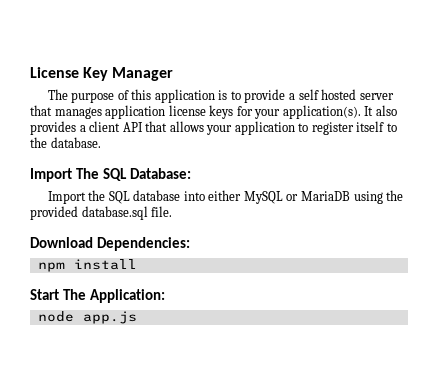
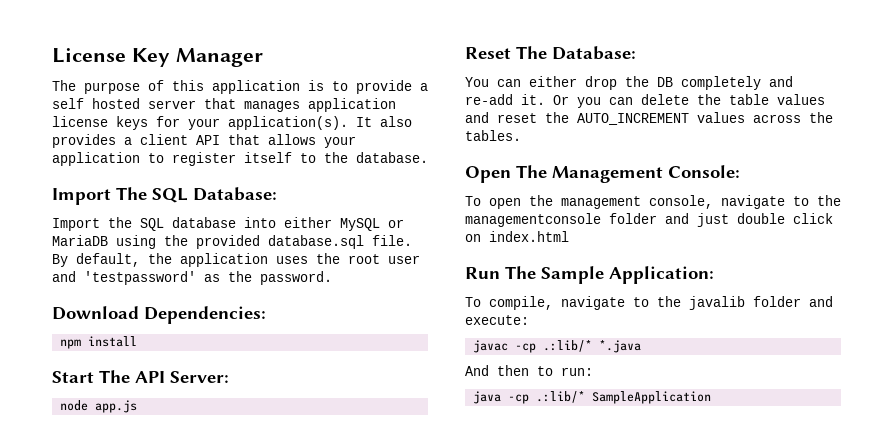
+ By default, the application uses the root user and 'testpassword' as the password.
- Start The Application:
+ Start The API Server:
+ Reset The Database:
+ You can either drop the DB completely and re-add it. Or you can delete the table values and reset the AUTO_INCREMENT values across the tables.
+ Open The Management Console:
+ To open the management console, navigate to the managementconsole folder and just double click on index.html
+ Run The Sample Application:
+ To compile, navigate to the javalib folder and execute:
+ javac -cp .:lib/* *.java
+ And then to run:
+ java -cp .:lib/* SampleApplication

